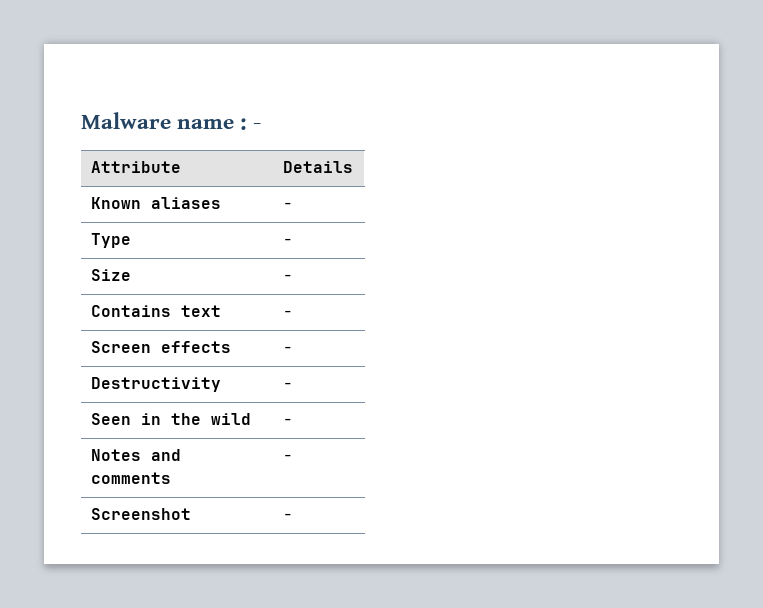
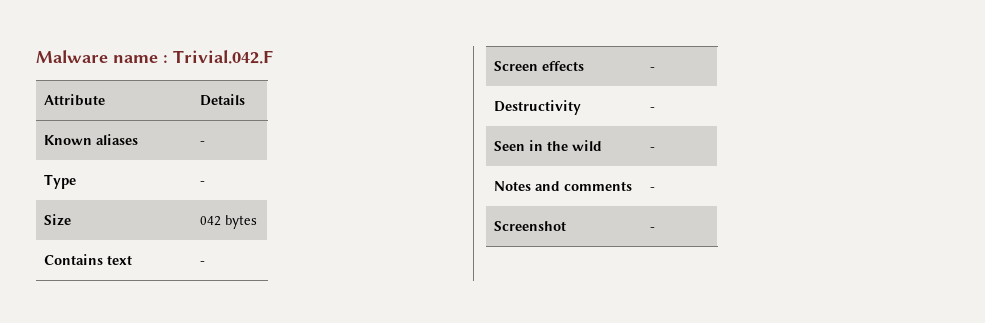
- Malware name : -
+ Malware name : Trivial.042.F
- Size | -
+ Size | 042 bytes

